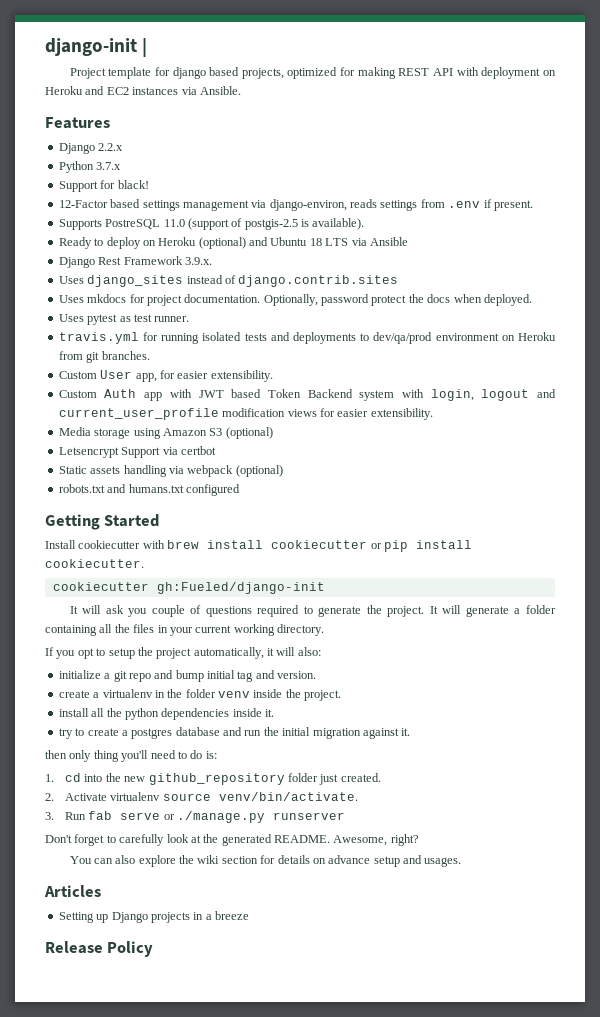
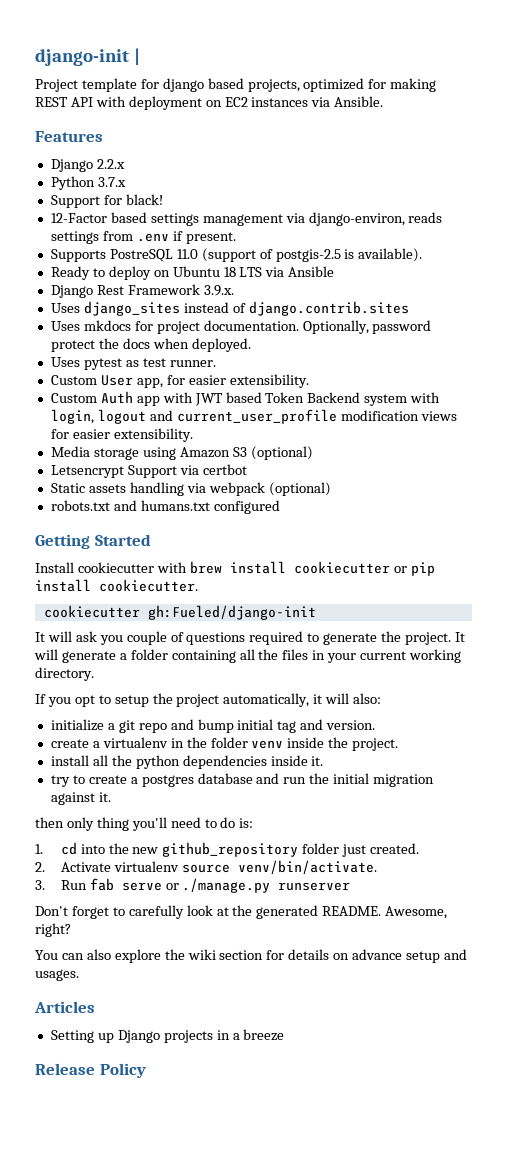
- Project template for django based projects, optimized for making REST API with deployment on Heroku and EC2 instances via Ansible.
+ Project template for django based projects, optimized for making REST API with deployment on EC2 instances via Ansible.
- Ready to deploy on Heroku (optional) and Ubuntu 18 LTS via Ansible
+ Ready to deploy on Ubuntu 18 LTS via Ansible
- travis.yml for running isolated tests and deployments to dev/qa/prod environment on Heroku from git branches.

